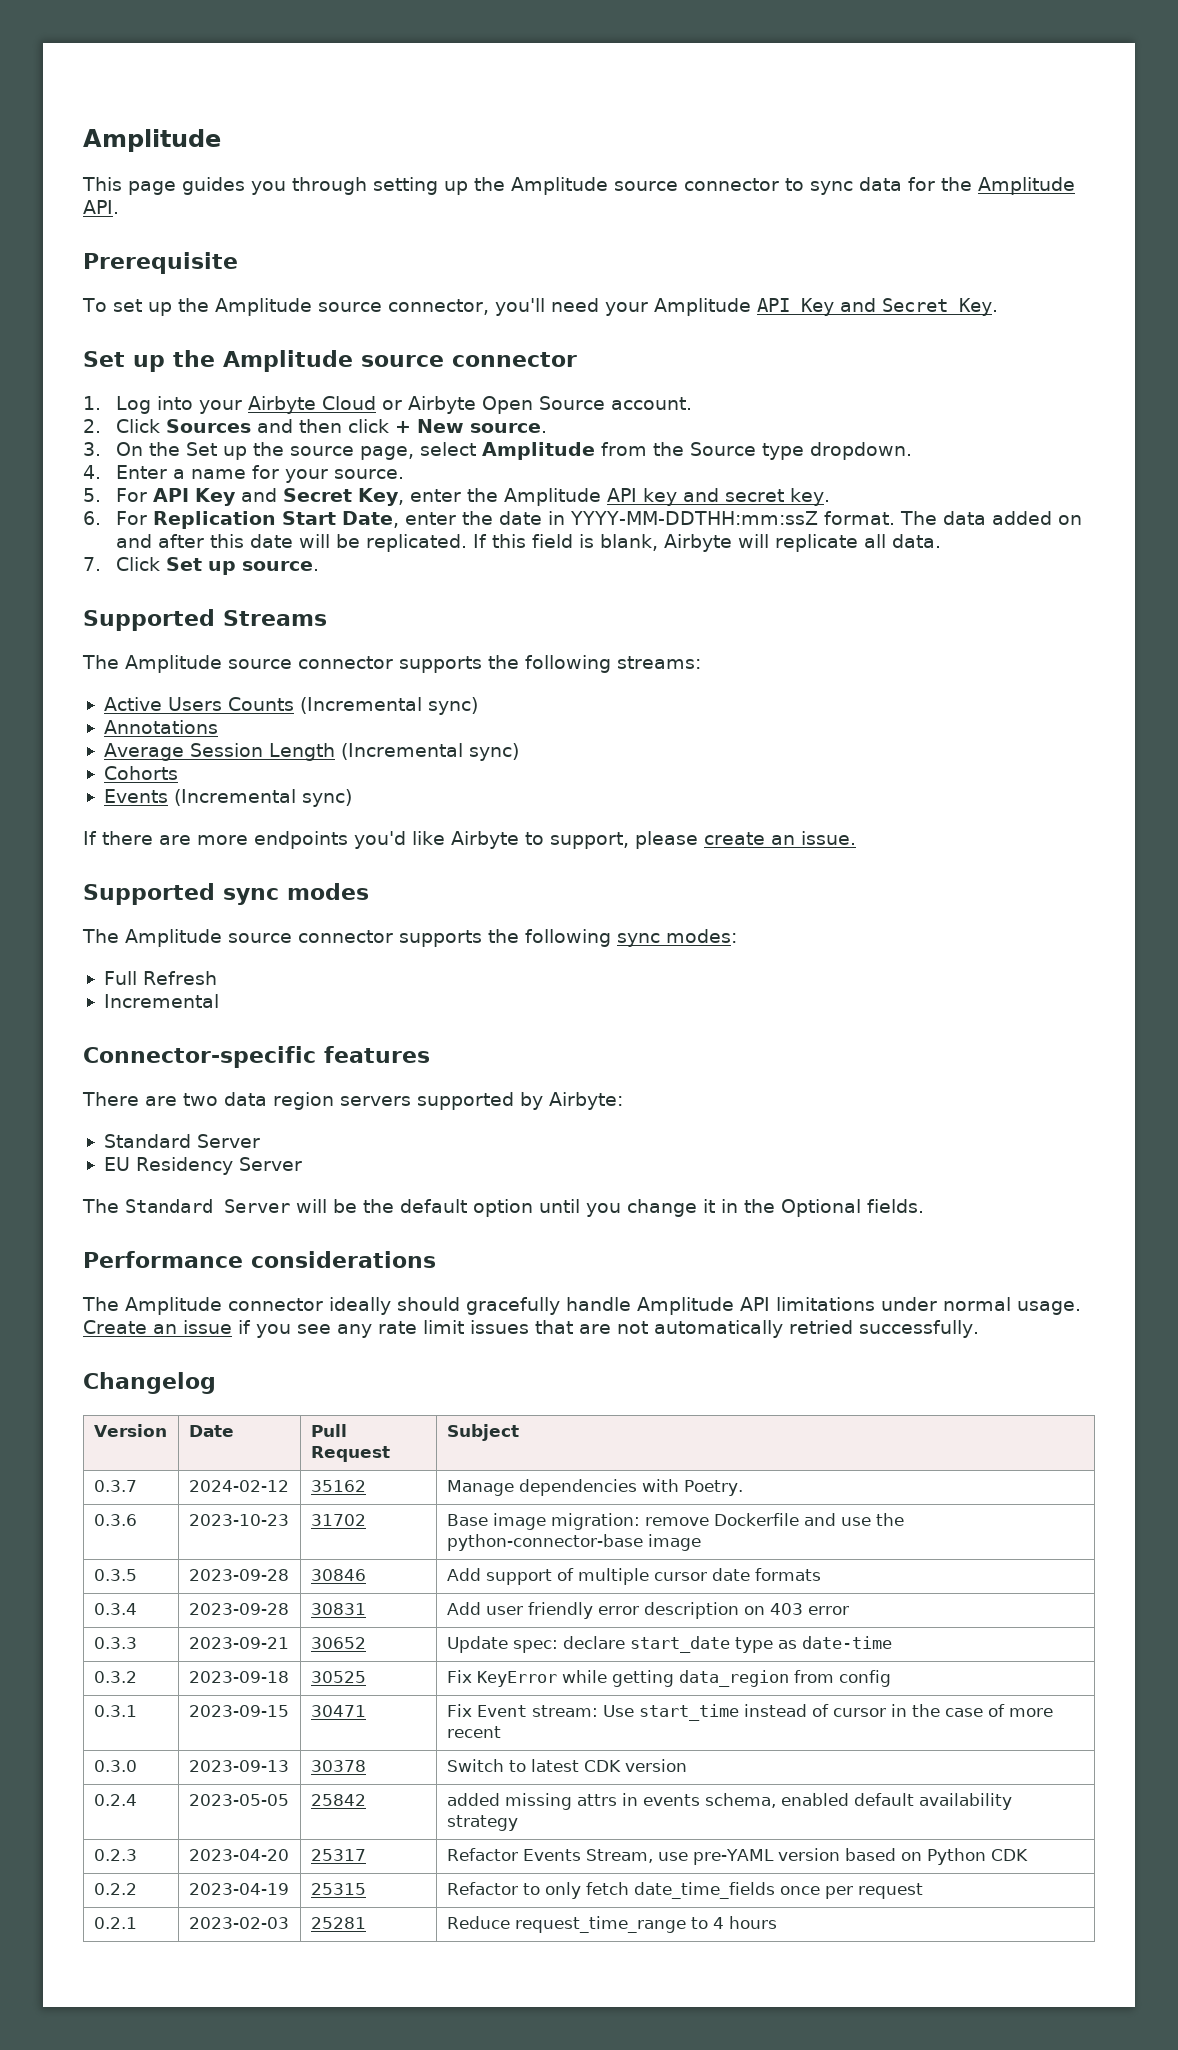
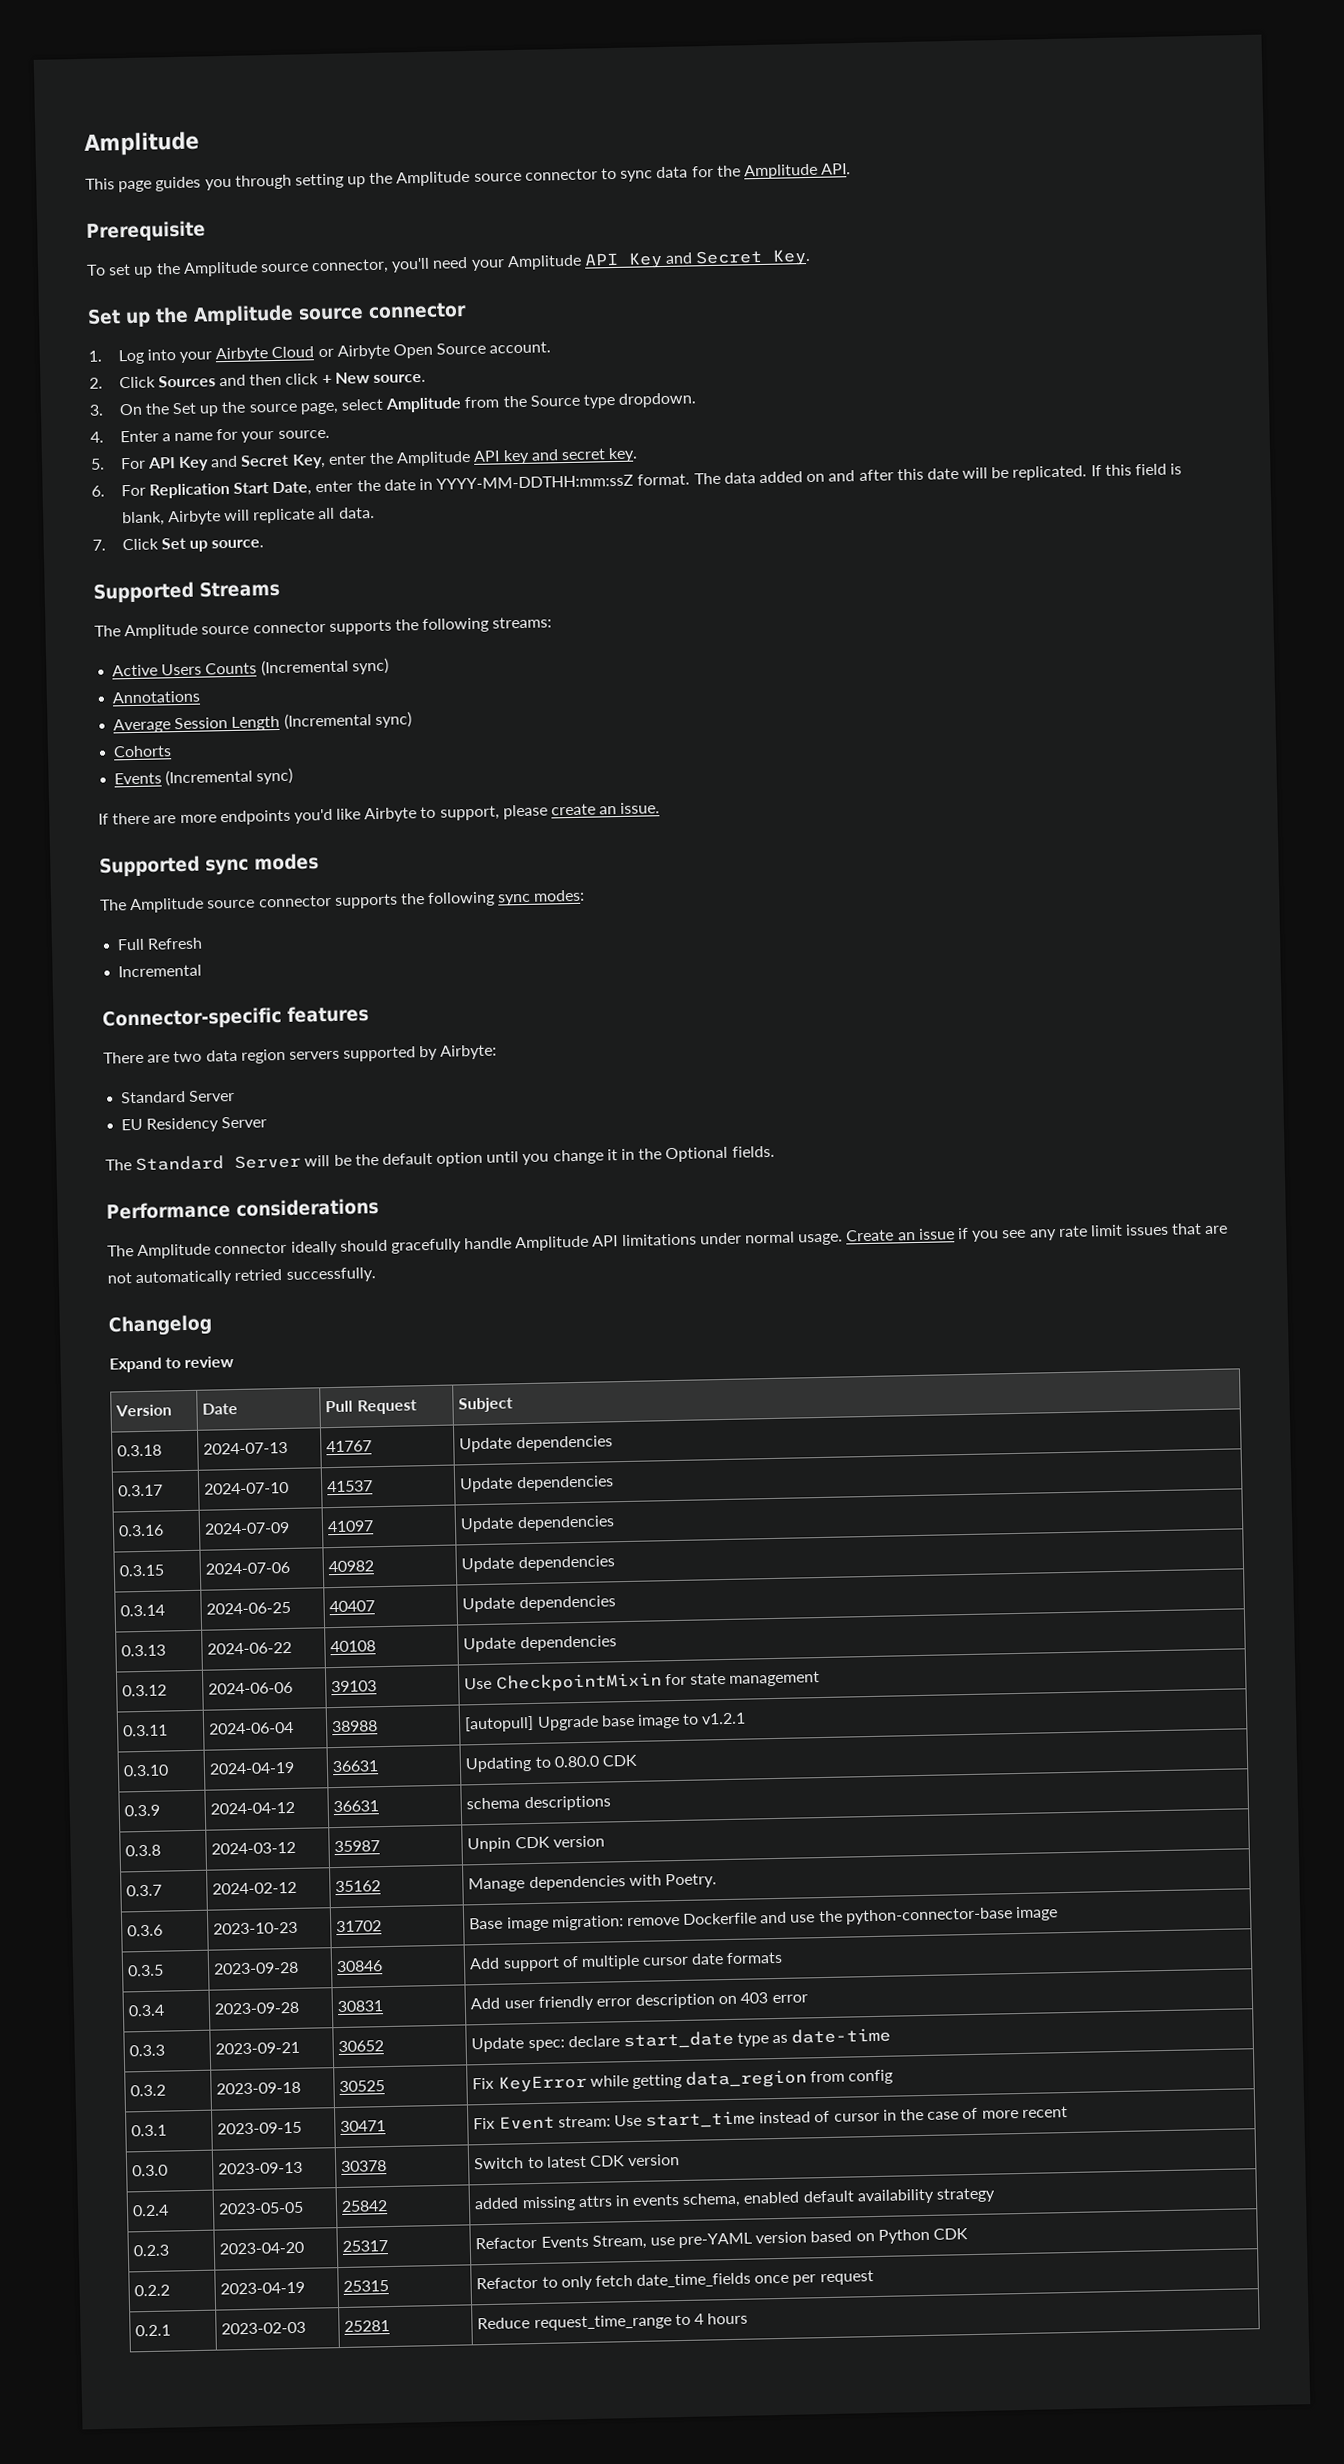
+ Expand to review
+ 0.3.18 | 2024-07-13 | 41767 | Update dependencies
+ 0.3.17 | 2024-07-10 | 41537 | Update dependencies
+ 0.3.16 | 2024-07-09 | 41097 | Update dependencies
+ 0.3.15 | 2024-07-06 | 40982 | Update dependencies
+ 0.3.14 | 2024-06-25 | 40407 | Update dependencies
+ 0.3.13 | 2024-06-22 | 40108 | Update dependencies
+ 0.3.12 | 2024-06-06 | 39103 | Use CheckpointMixin for state management
+ 0.3.11 | 2024-06-04 | 38988 | [autopull] Upgrade base image to v1.2.1
+ 0.3.10 | 2024-04-19 | 36631 | Updating to 0.80.0 CDK
+ 0.3.9 | 2024-04-12 | 36631 | schema descriptions
+ 0.3.8 | 2024-03-12 | 35987 | Unpin CDK version

